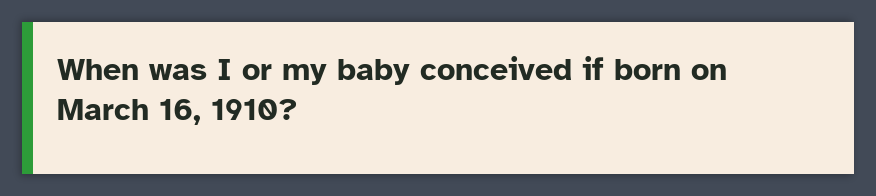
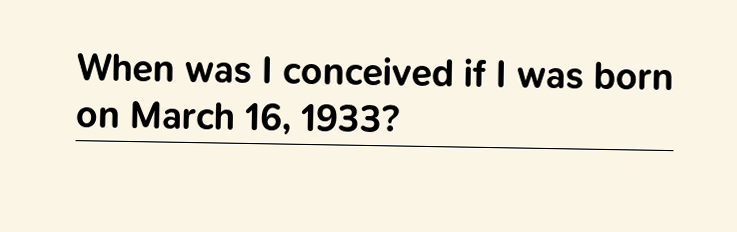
- When was I or my baby conceived if born on March 16, 1910?
+ When was I conceived if I was born on March 16, 1933?

